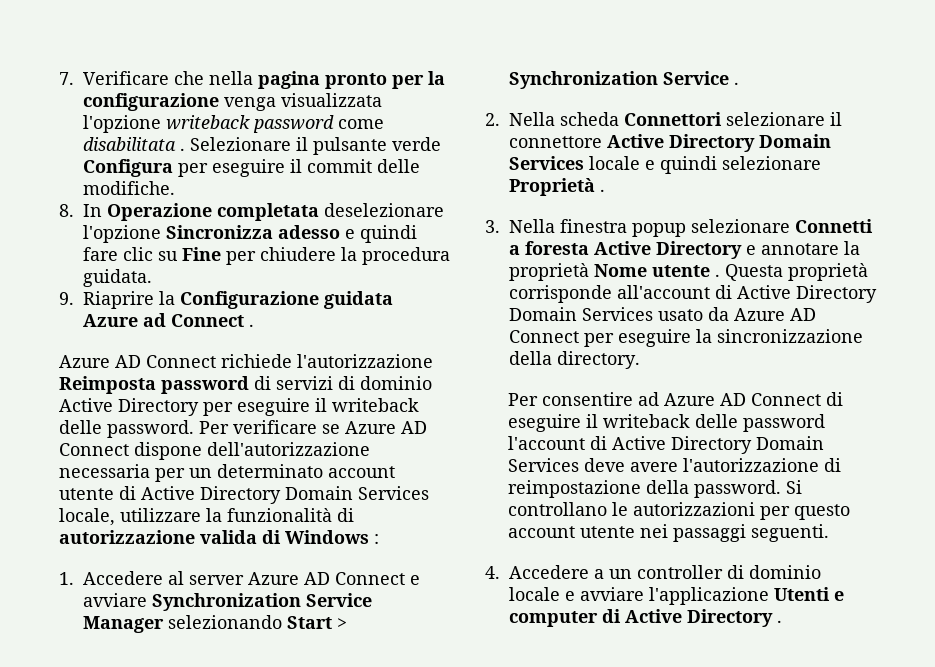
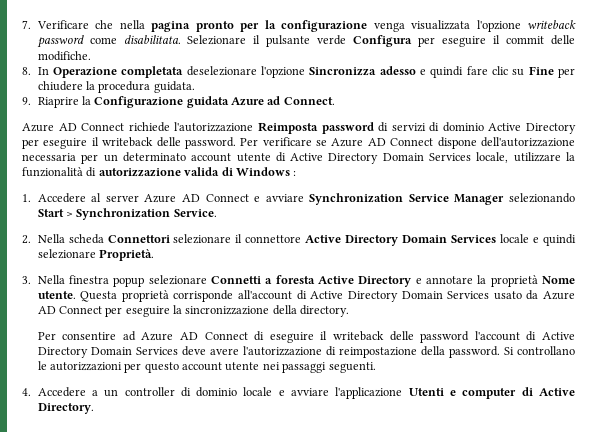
- 7. Verificare che nella pagina pronto per la configurazione venga visualizzata l'opzione writeback password come disabilitata .
+ 7. Verificare che nella pagina pronto per la configurazione venga visualizzata l'opzione writeback password come disabilitata.
- 9. Riaprire la Configurazione guidata Azure ad Connect .
+ 9. Riaprire la Configurazione guidata Azure ad Connect.
- 1. Accedere al server Azure AD Connect e avviare Synchronization Service Manager selezionando Start > Synchronization Service .
+ 1. Accedere al server Azure AD Connect e avviare Synchronization Service Manager selezionando Start > Synchronization Service.
- 2. Nella scheda Connettori selezionare il connettore Active Directory Domain Services locale e quindi selezionare Proprietà .
+ 2. Nella scheda Connettori selezionare il connettore Active Directory Domain Services locale e quindi selezionare Proprietà.
- 3. Nella finestra popup selezionare Connetti a foresta Active Directory e annotare la proprietà Nome utente .
+ 3. Nella finestra popup selezionare Connetti a foresta Active Directory e annotare la proprietà Nome utente.
- 4. Accedere a un controller di dominio locale e avviare l'applicazione Utenti e computer di Active Directory .
+ 4. Accedere a un controller di dominio locale e avviare l'applicazione Utenti e computer di Active Directory.

